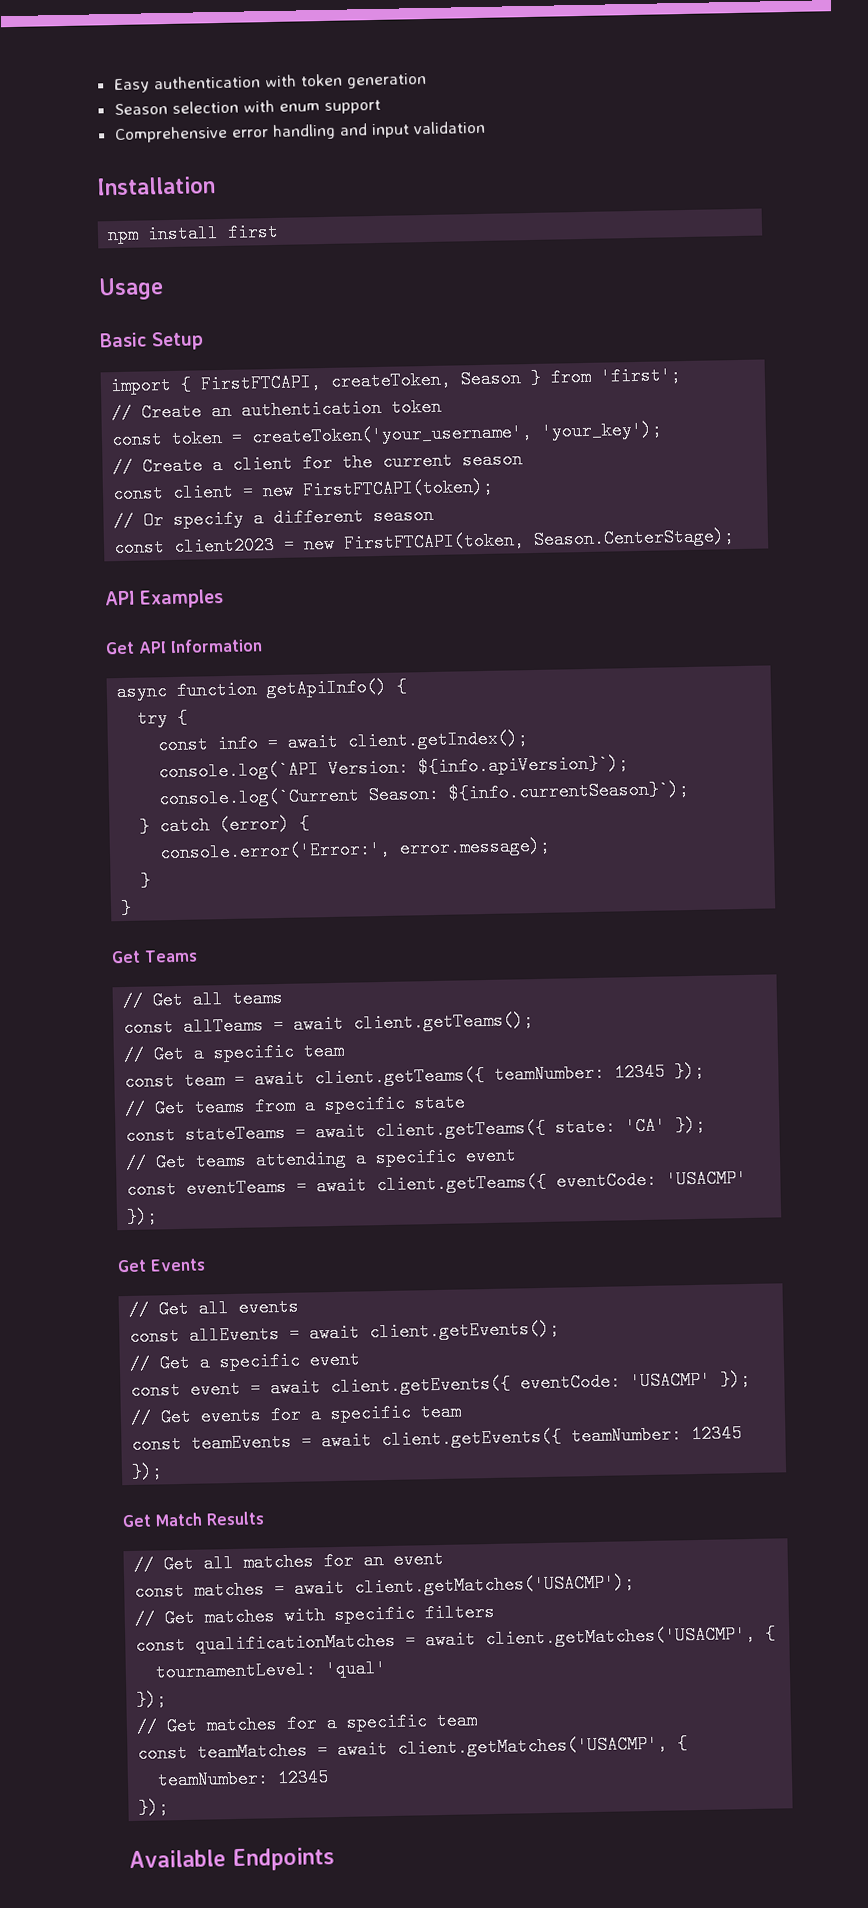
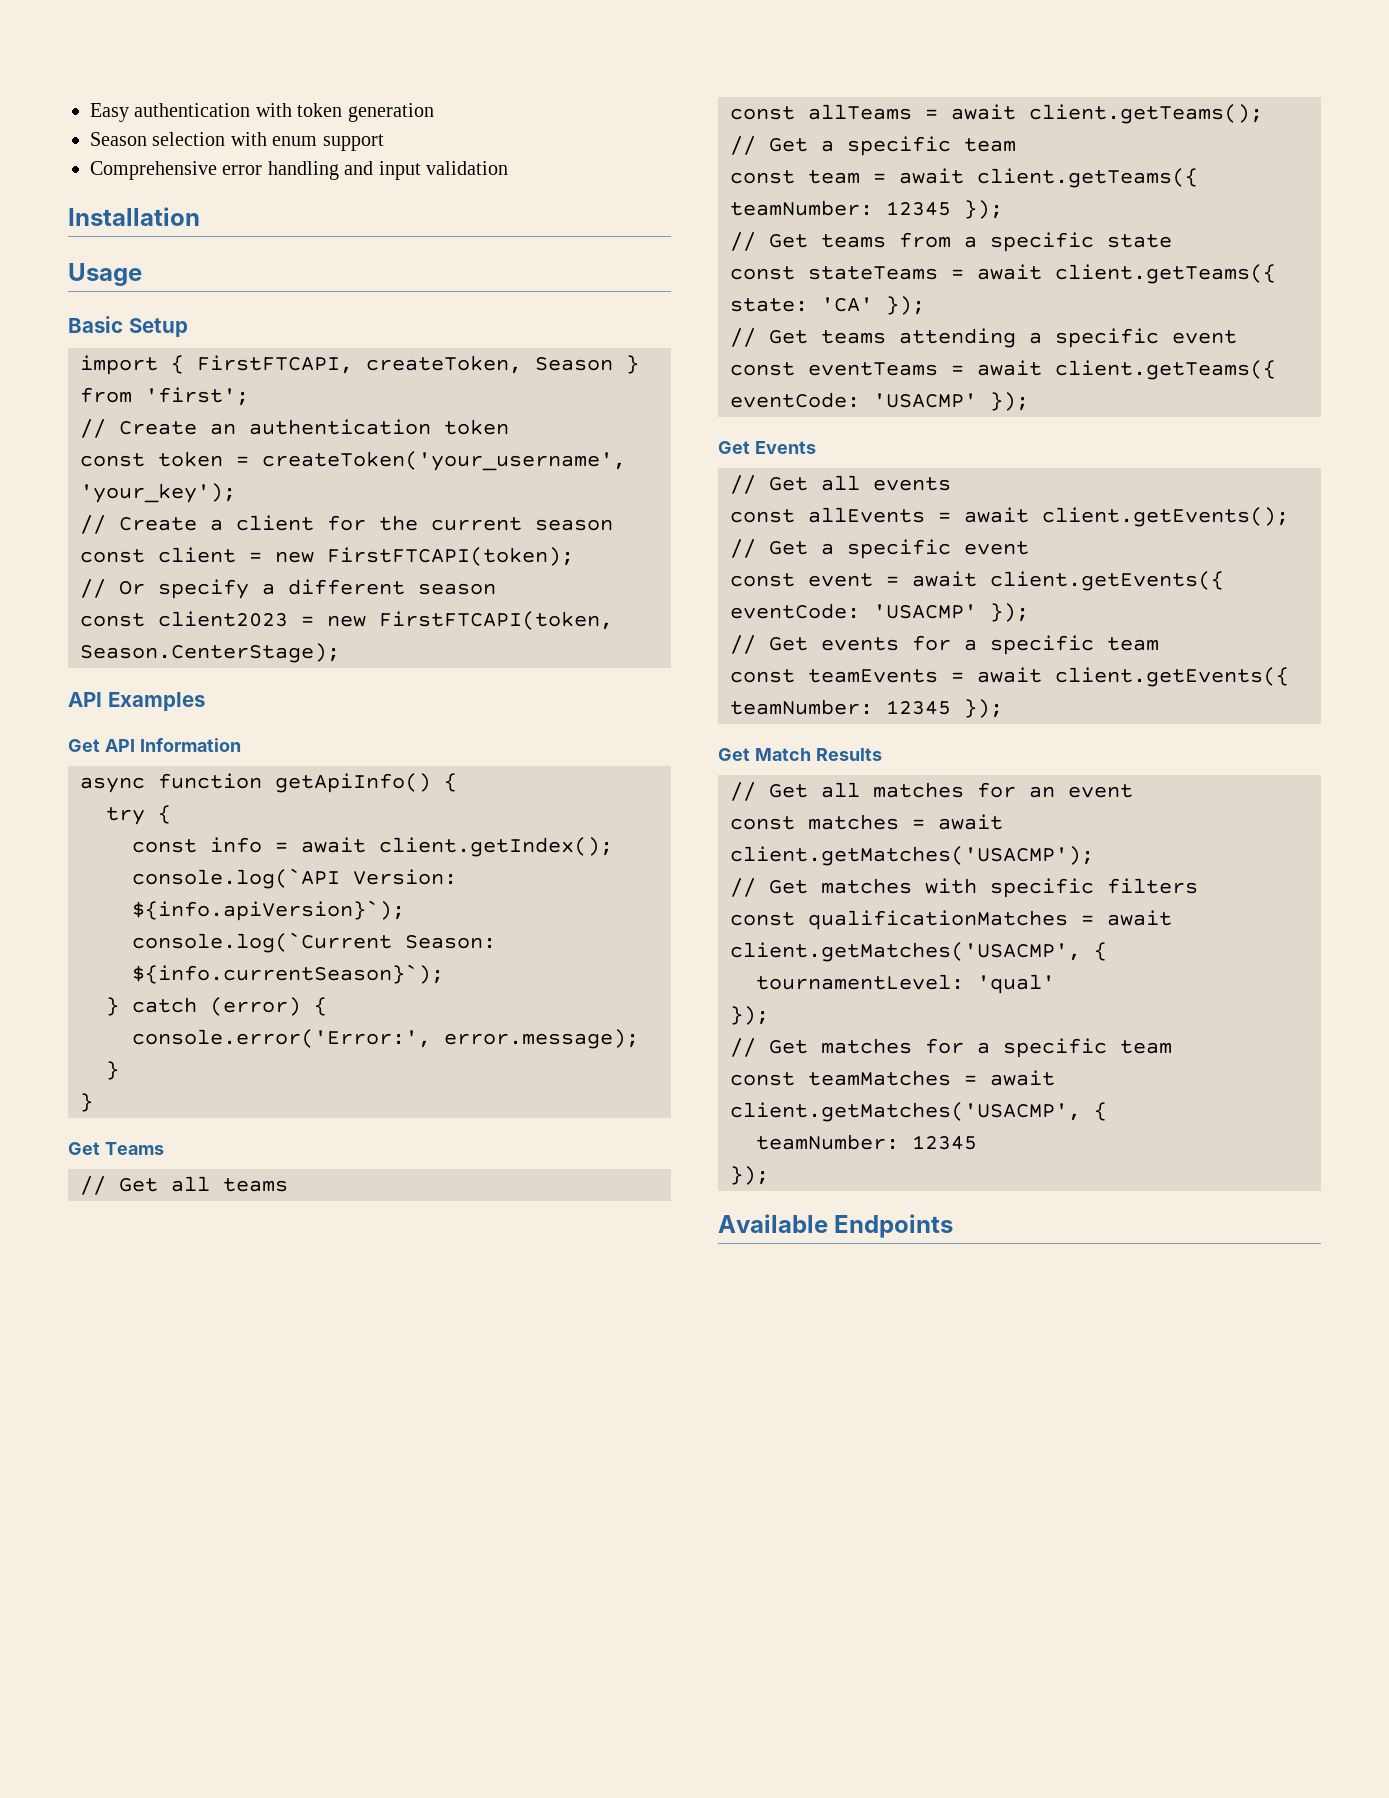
- npm install first

